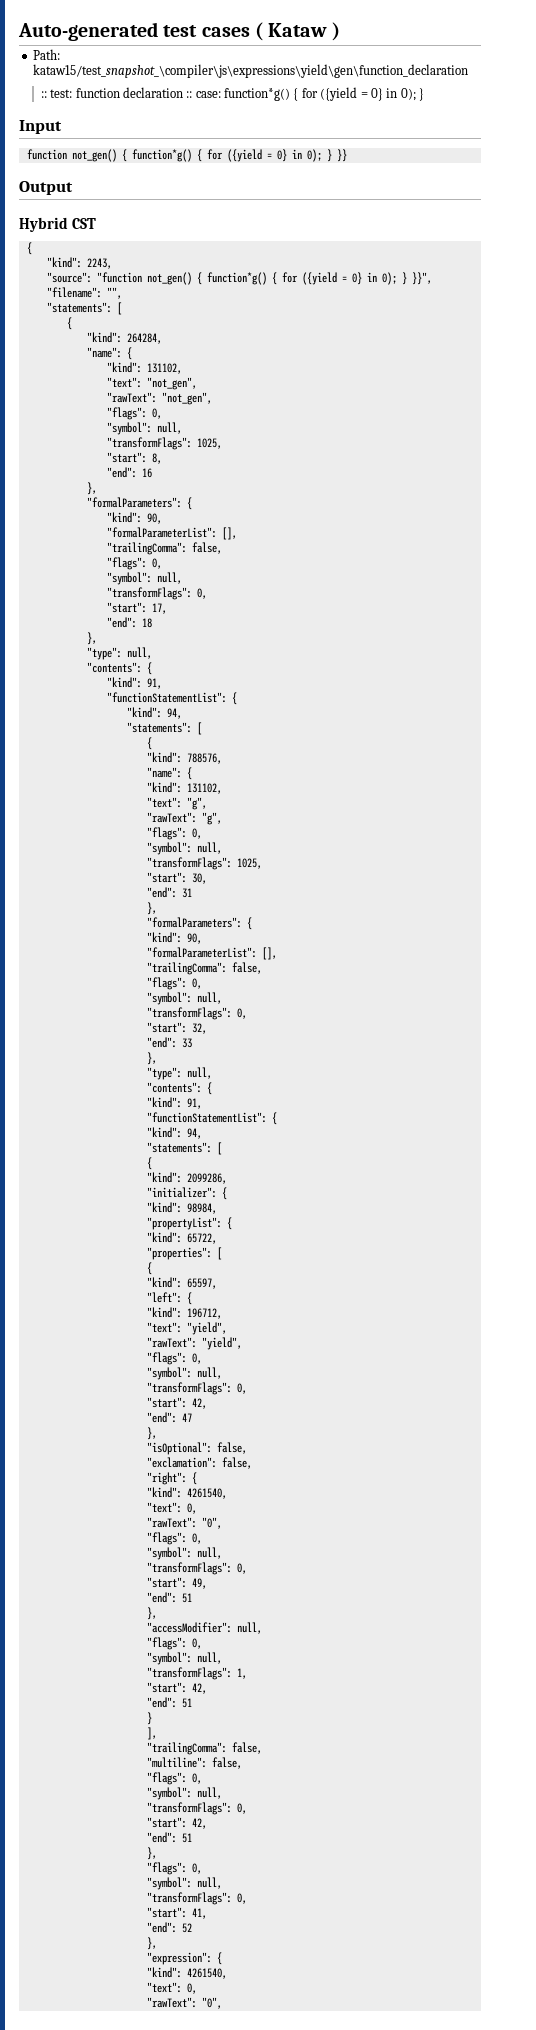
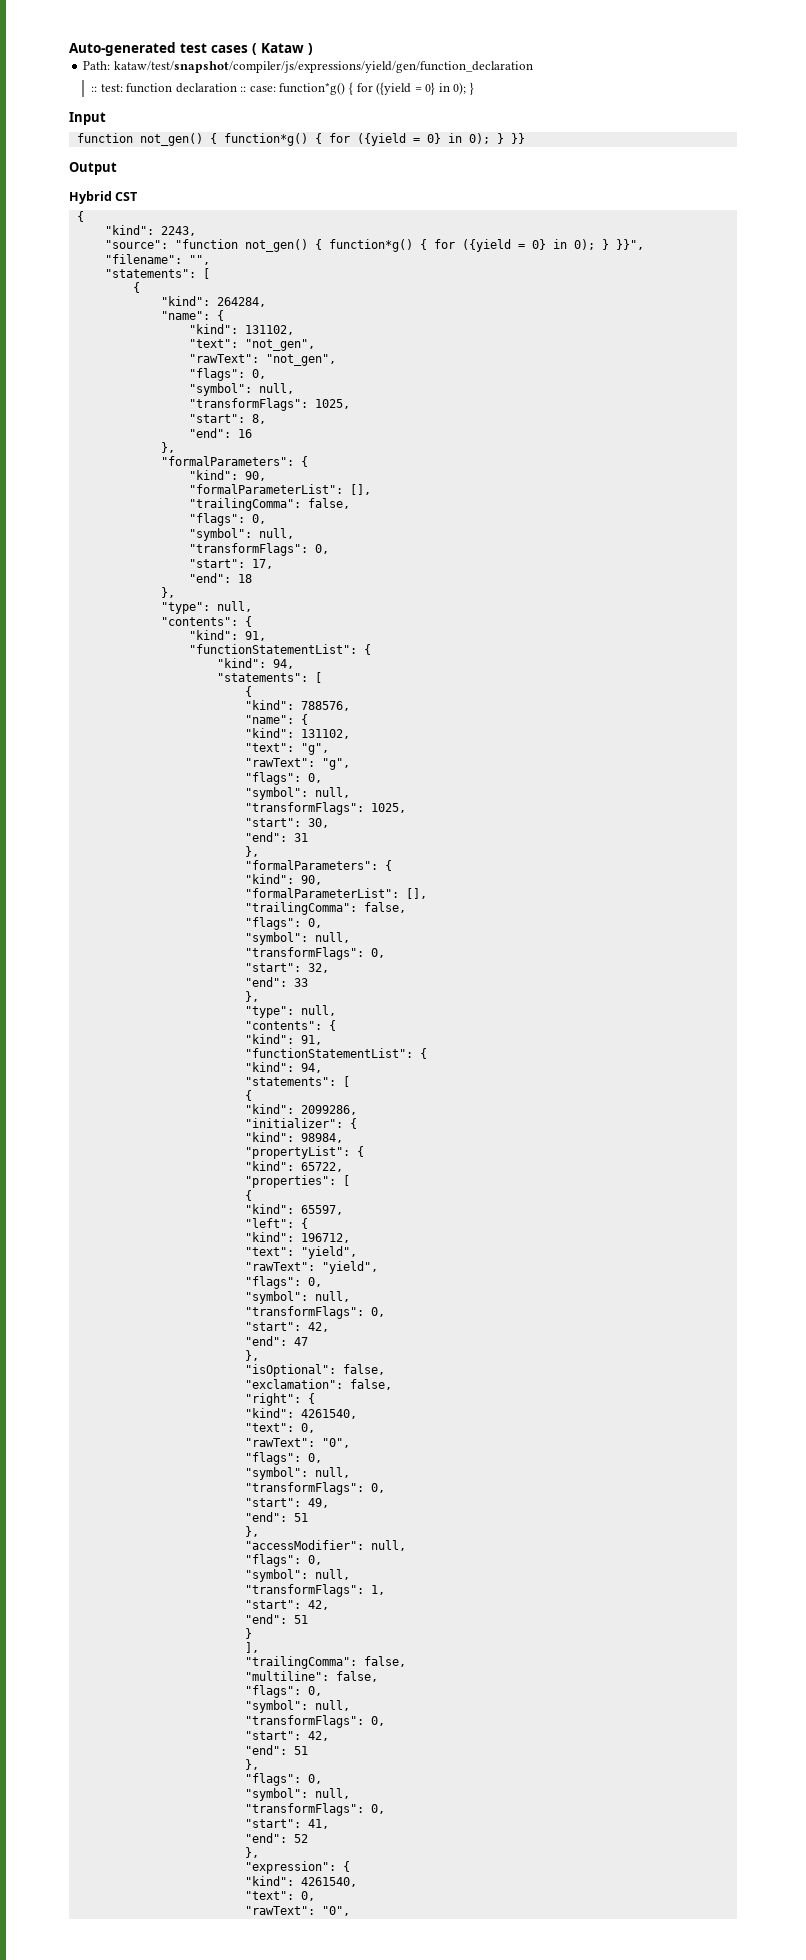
- Path: kataw15/test_snapshot_\compiler\js\expressions\yield\gen\function_declaration
+ Path: kataw/test/snapshot/compiler/js/expressions/yield/gen/function_declaration

